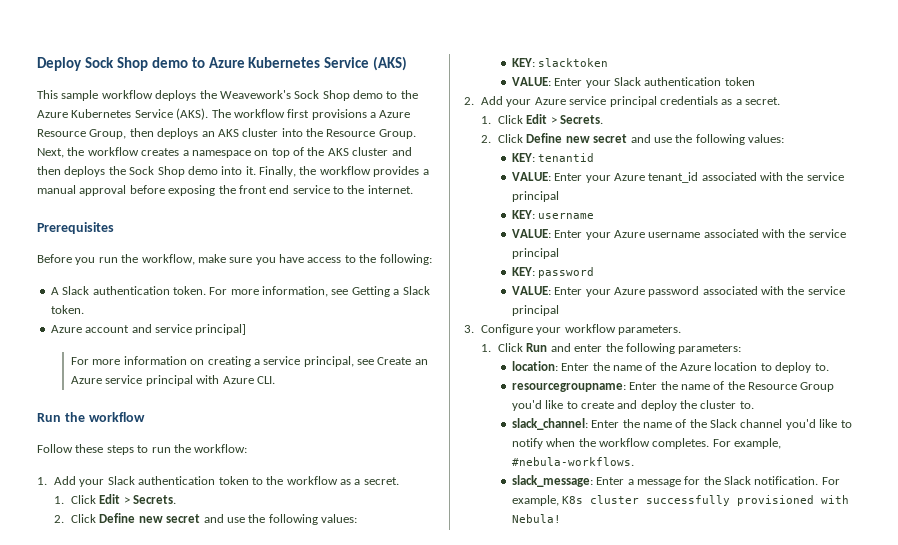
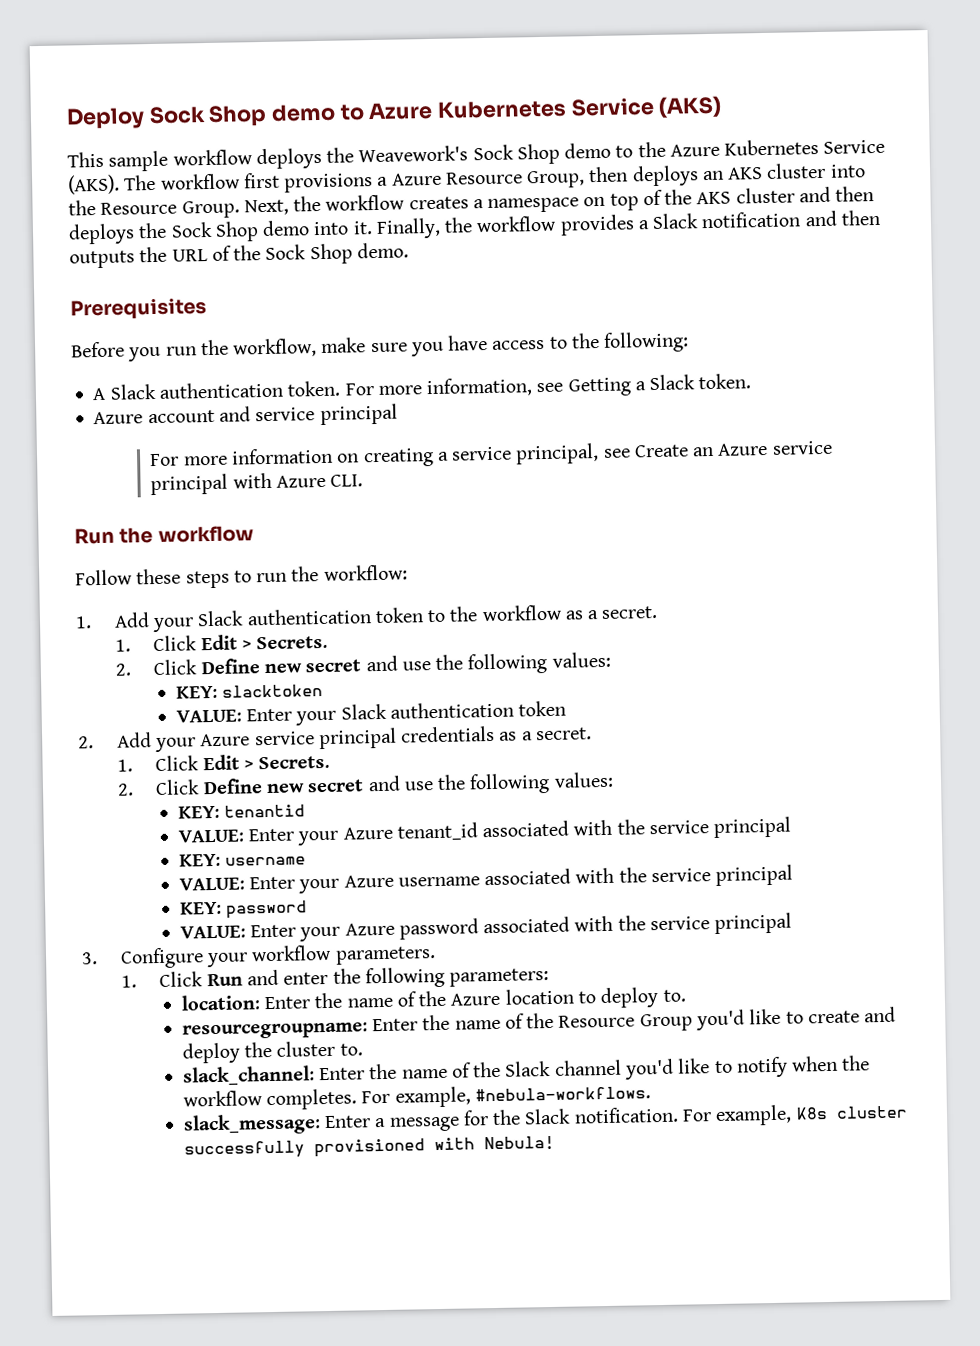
- Finally, the workflow provides a manual approval before exposing the front end service to the internet.
+ Finally, the workflow provides a Slack notification and then outputs the URL of the Sock Shop demo.
- Azure account and service principal]
+ Azure account and service principal

